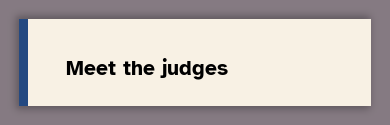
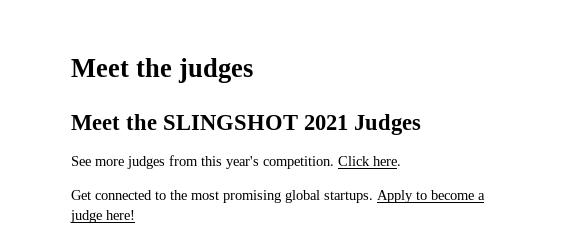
+ Meet the SLINGSHOT 2021 Judges
+ See more judges from this year's competition. Click here.
+ Get connected to the most promising global startups. Apply to become a judge here!

